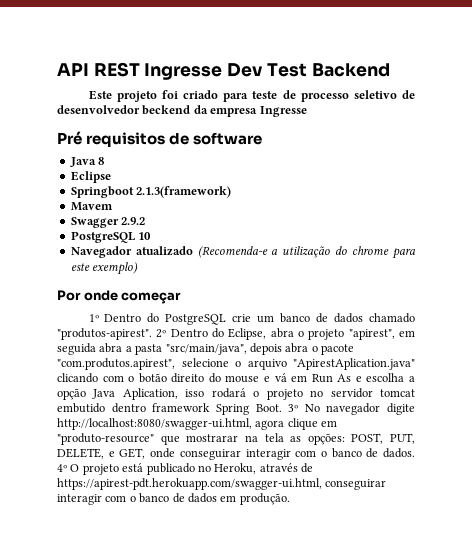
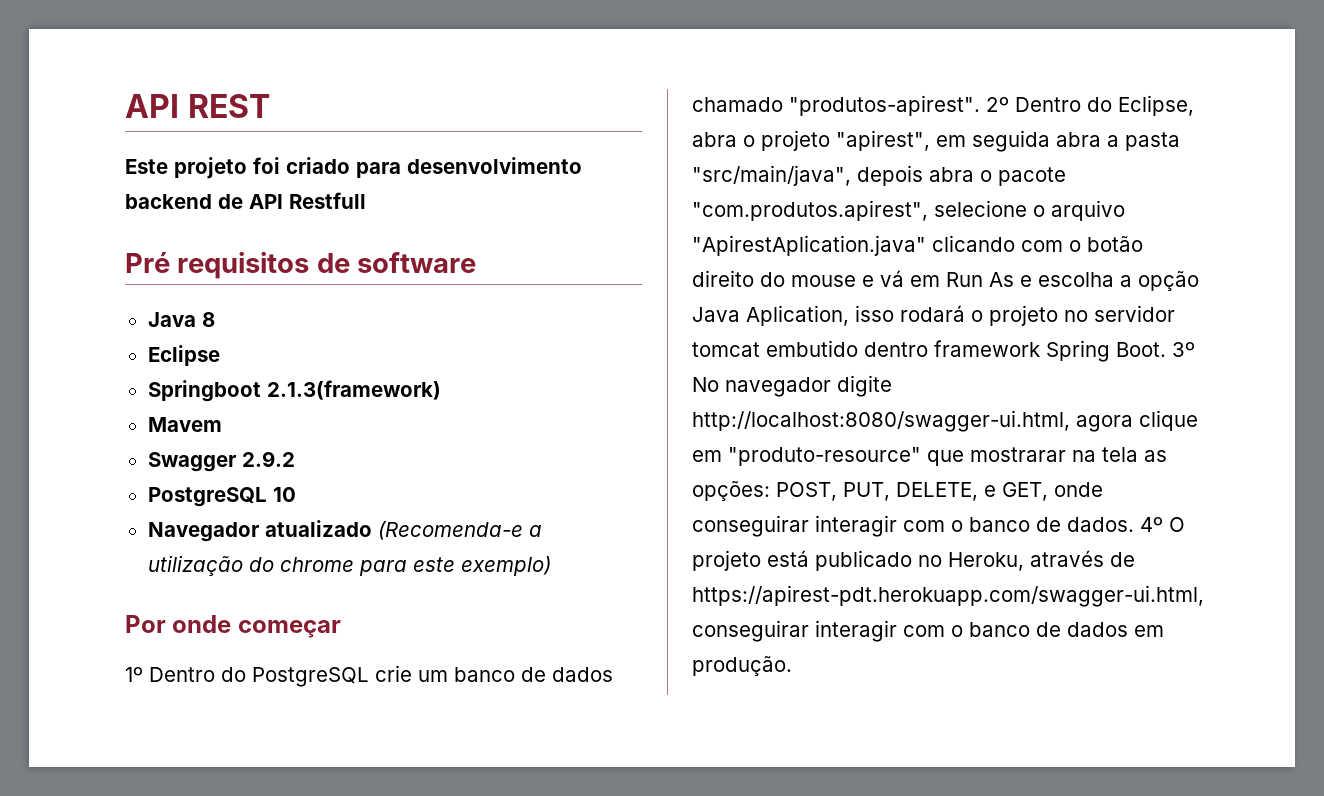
- API REST Ingresse Dev Test Backend
+ API REST
- Este projeto foi criado para teste de processo seletivo de desenvolvedor beckend da empresa Ingresse
+ Este projeto foi criado para desenvolvimento backend de API Restfull

